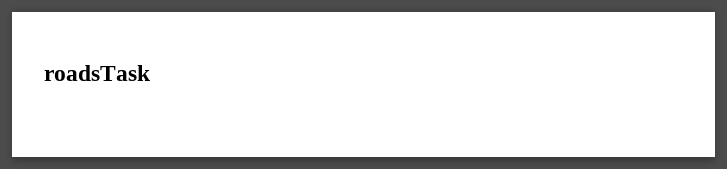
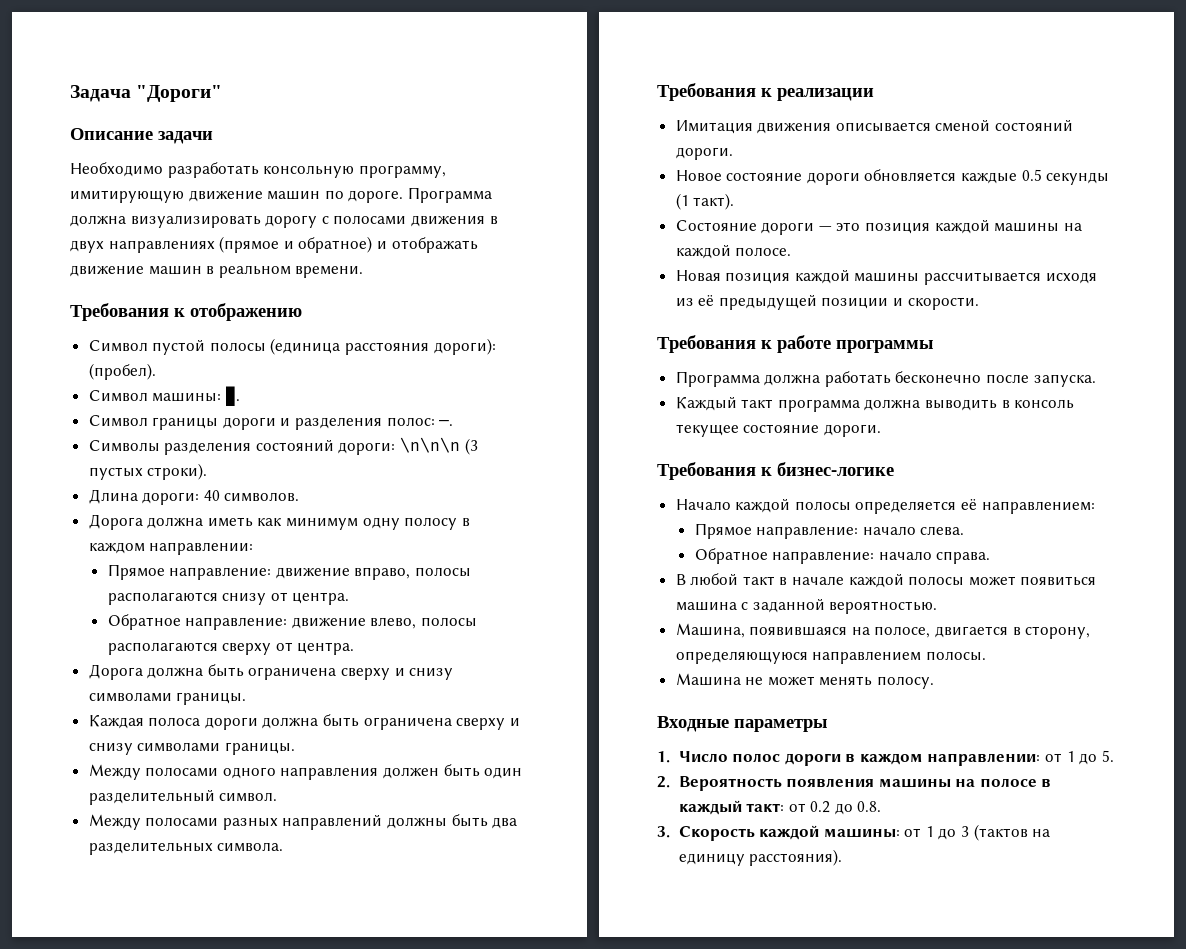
- roadsTask
+ Задача "Дороги"
+ Описание задачи
+ Необходимо разработать консольную программу, имитирующую движение машин по дороге. Программа должна визуализировать дорогу с полосами движения в двух направлениях (прямое и обратное) и отображать движение машин в реальном времени.
+ Требования к отображению
+ Символ пустой полосы (единица расстояния дороги): (пробел).
+ Символ машины: ▉.
+ Символ границы дороги и разделения полос: —.
+ Символы разделения состояний дороги: \n\n\n (3 пустых строки).
+ Длина дороги: 40 символов.
+ Дорога должна иметь как минимум одну полосу в каждом направлении:
+ Прямое направление: движение вправо, полосы располагаются снизу от центра.
+ Обратное направление: движение влево, полосы располагаются сверху от центра.
+ Дорога должна быть ограничена сверху и снизу символами границы.
+ Каждая полоса дороги должна быть ограничена сверху и снизу символами границы.
+ Между полосами одного направления должен быть один разделительный символ.
+ Между полосами разных направлений должны быть два разделительных символа.
+ Требования к реализации
+ Имитация движения описывается сменой состояний дороги.
+ Новое состояние дороги обновляется каждые 0.5 секунды (1 такт).
+ Состояние дороги — это позиция каждой машины на каждой полосе.
+ Новая позиция каждой машины рассчитывается исходя из её предыдущей позиции и скорости.
+ Требования к работе программы
+ Программа должна работать бесконечно после запуска.
+ Каждый такт программа должна выводить в консоль текущее состояние дороги.
+ Требования к бизнес-логике
+ Начало каждой полосы определяется её направлением:
+ Прямое направление: начало слева.
+ Обратное направление: начало справа.
+ В любой такт в начале каждой полосы может появиться машина с заданной вероятностью.
+ Машина, появившаяся на полосе, двигается в сторону, определяющуюся направлением полосы.
+ Машина не может менять полосу.
+ Входные параметры
+ 1. Число полос дороги в каждом направлении: от 1 до 5.
+ 2. Вероятность появления машины на полосе в каждый такт: от 0.2 до 0.8.
+ 3. Скорость каждой машины: от 1 до 3 (тактов на единицу расстояния).

